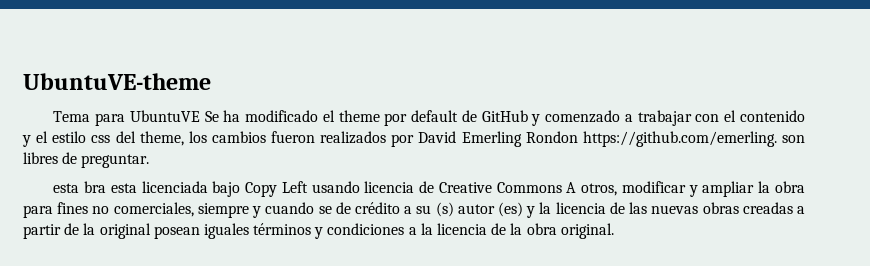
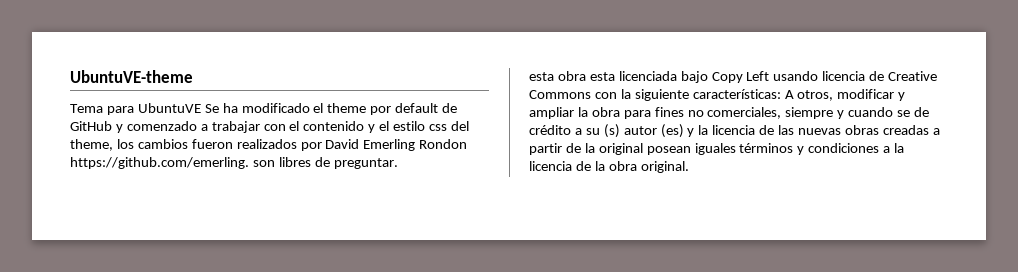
- esta bra esta licenciada bajo Copy Left usando licencia de Creative Commons A otros, modificar y ampliar la obra para fines no comerciales, siempre y cuando se de crédito a su (s) autor (es) y la licencia de las nuevas obras creadas a partir de la original posean iguales términos y condiciones a la licencia de la obra original.
+ esta obra esta licenciada bajo Copy Left usando licencia de Creative Commons con la siguiente características: A otros, modificar y ampliar la obra para fines no comerciales, siempre y cuando se de crédito a su (s) autor (es) y la licencia de las nuevas obras creadas a partir de la original posean iguales términos y condiciones a la licencia de la obra original.

